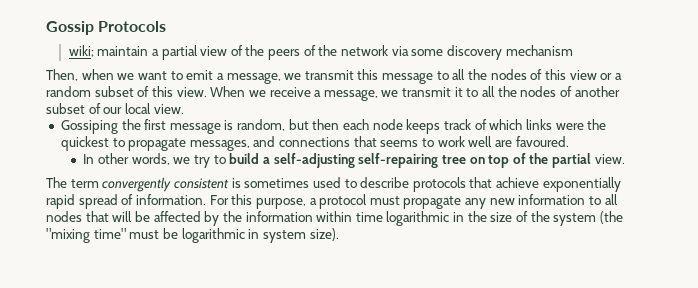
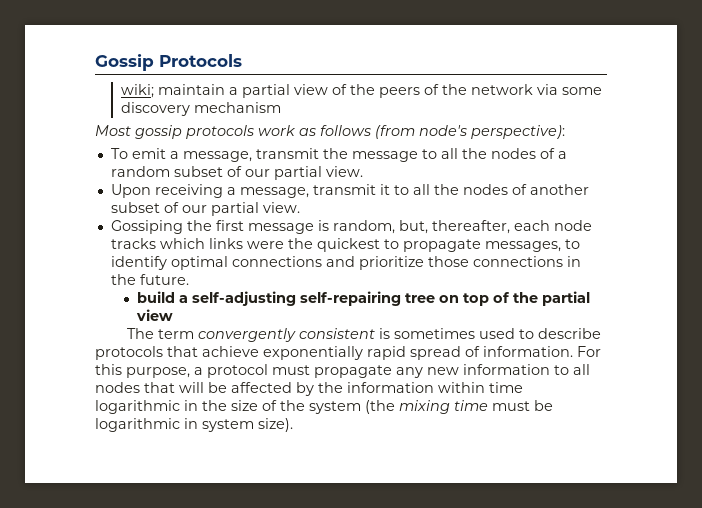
- Then, when we want to emit a message, we transmit this message to all the nodes of this view or a random subset of this view. When we receive a message, we transmit it to all the nodes of another subset of our local view.
+ Most gossip protocols work as follows (from node's perspective):
+ To emit a message, transmit the message to all the nodes of a random subset of our partial view.
+ Upon receiving a message, transmit it to all the nodes of another subset of our partial view.
- Gossiping the first message is random, but then each node keeps track of which links were the quickest to propagate messages, and connections that seems to work well are favoured.
- In other words, we try to build a self-adjusting self-repairing tree on top of the partial view.
+ Gossiping the first message is random, but, thereafter, each node tracks which links were the quickest to propagate messages, to identify optimal connections and prioritize those connections in the future.
+ build a self-adjusting self-repairing tree on top of the partial view
- For this purpose, a protocol must propagate any new information to all nodes that will be affected by the information within time logarithmic in the size of the system (the "mixing time" must be logarithmic in system size).
+ For this purpose, a protocol must propagate any new information to all nodes that will be affected by the information within time logarithmic in the size of the system (the mixing time must be logarithmic in system size).

